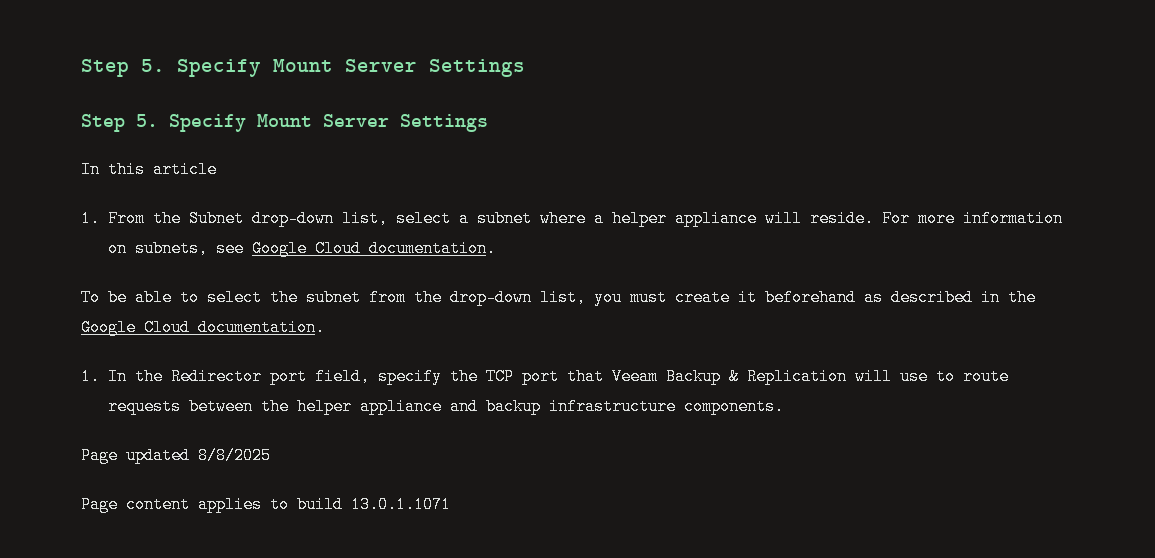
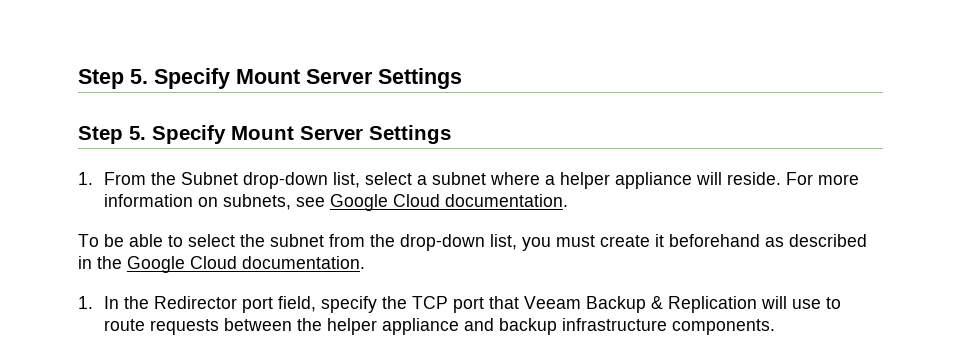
- In this article
- Page updated 8/8/2025
- Page content applies to build 13.0.1.1071

